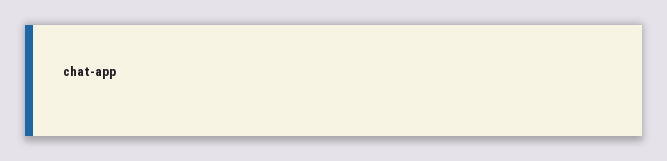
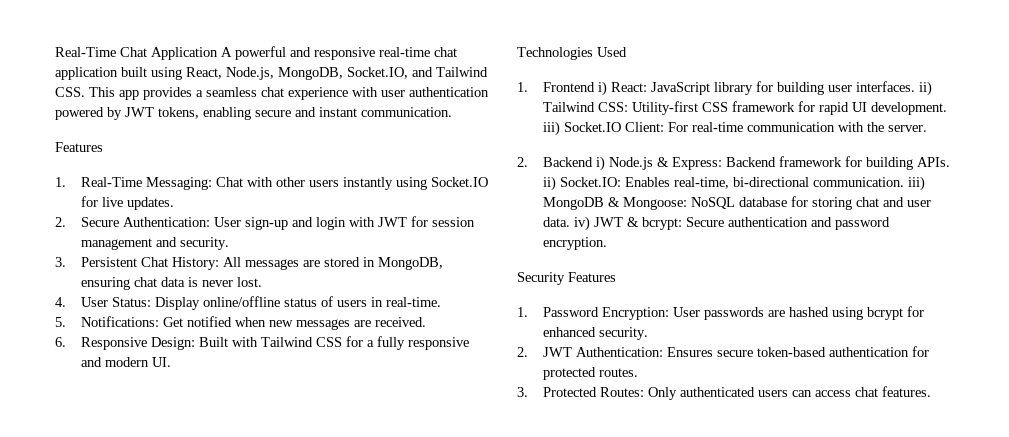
- chat-app
+ Real-Time Chat Application A powerful and responsive real-time chat application built using React, Node.js, MongoDB, Socket.IO, and Tailwind CSS. This app provides a seamless chat experience with user authentication powered by JWT tokens, enabling secure and instant communication.
+ Features
+ 1. Real-Time Messaging: Chat with other users instantly using Socket.IO for live updates.
+ 2. Secure Authentication: User sign-up and login with JWT for session management and security.
+ 3. Persistent Chat History: All messages are stored in MongoDB, ensuring chat data is never lost.
+ 4. User Status: Display online/offline status of users in real-time.
+ 5. Notifications: Get notified when new messages are received.
+ 6. Responsive Design: Built with Tailwind CSS for a fully responsive and modern UI.
+ Technologies Used
+ 1. Frontend i) React: JavaScript library for building user interfaces. ii) Tailwind CSS: Utility-first CSS framework for rapid UI development. iii) Socket.IO Client: For real-time communication with the server.
+ 2. Backend i) Node.js & Express: Backend framework for building APIs. ii) Socket.IO: Enables real-time, bi-directional communication. iii) MongoDB & Mongoose: NoSQL database for storing chat and user data. iv) JWT & bcrypt: Secure authentication and password encryption.
+ Security Features
+ 1. Password Encryption: User passwords are hashed using bcrypt for enhanced security.
+ 2. JWT Authentication: Ensures secure token-based authentication for protected routes.
+ 3. Protected Routes: Only authenticated users can access chat features.

